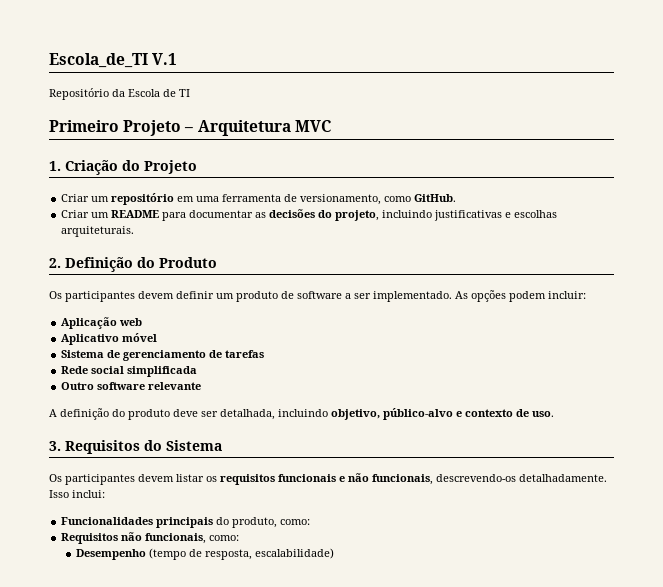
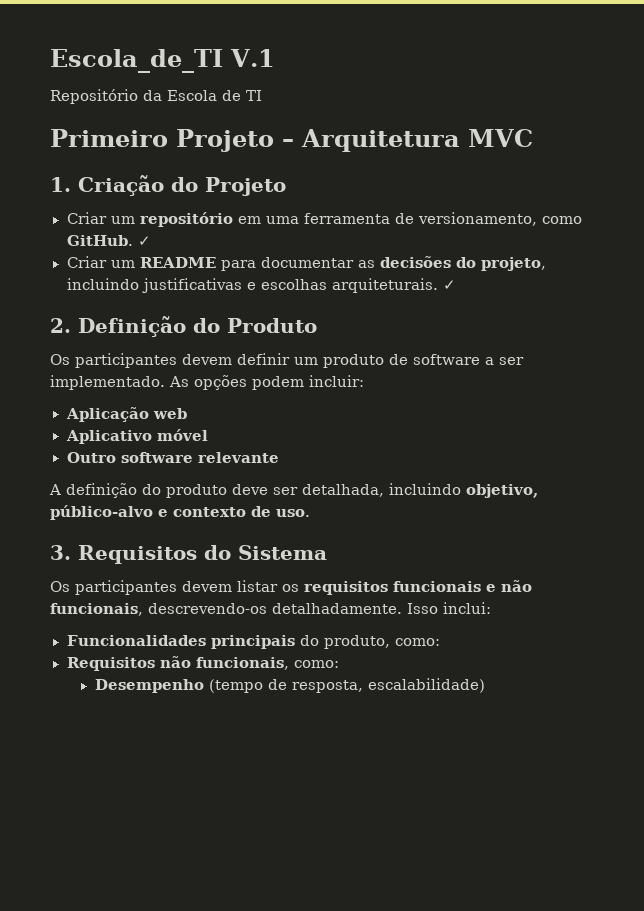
- Criar um repositório em uma ferramenta de versionamento, como GitHub.
+ Criar um repositório em uma ferramenta de versionamento, como GitHub. ✓
- Criar um README para documentar as decisões do projeto, incluindo justificativas e escolhas arquiteturais.
+ Criar um README para documentar as decisões do projeto, incluindo justificativas e escolhas arquiteturais. ✓
- Sistema de gerenciamento de tarefas
- Rede social simplificada

